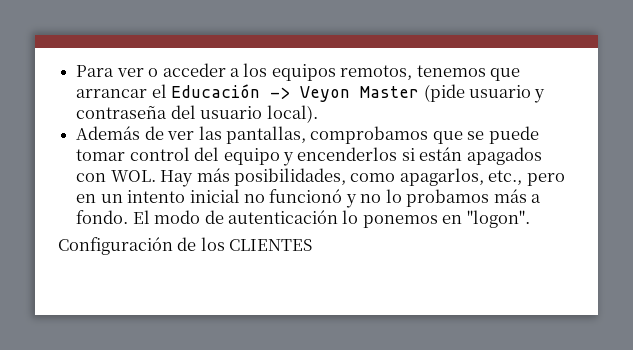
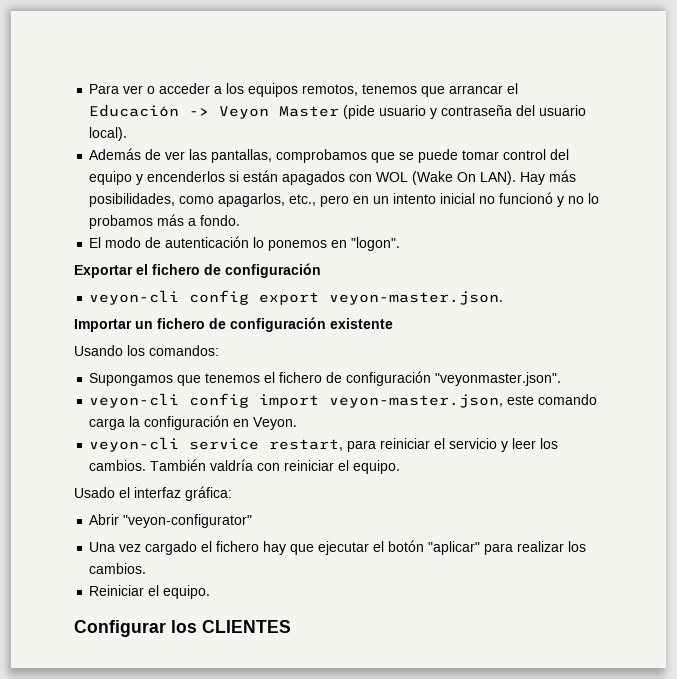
- Además de ver las pantallas, comprobamos que se puede tomar control del equipo y encenderlos si están apagados con WOL. Hay más posibilidades, como apagarlos, etc., pero en un intento inicial no funcionó y no lo probamos más a fondo. El modo de autenticación lo ponemos en "logon".
+ Además de ver las pantallas, comprobamos que se puede tomar control del equipo y encenderlos si están apagados con WOL (Wake On LAN). Hay más posibilidades, como apagarlos, etc., pero en un intento inicial no funcionó y no lo probamos más a fondo.
+ El modo de autenticación lo ponemos en "logon".
- Configuración de los CLIENTES
+ Exportar el fichero de configuración
+ veyon-cli config export veyon-master.json.
+ Importar un fichero de configuración existente
+ Usando los comandos:
+ Supongamos que tenemos el fichero de configuración "veyonmaster.json".
+ veyon-cli config import veyon-master.json, este comando carga la configuración en Veyon.
+ veyon-cli service restart, para reiniciar el servicio y leer los cambios. También valdría con reiniciar el equipo.
+ Usado el interfaz gráfica:
+ Abrir "veyon-configurator"
+ Una vez cargado el fichero hay que ejecutar el botón "aplicar" para realizar los cambios.
+ Reiniciar el equipo.
+ Configurar los CLIENTES

